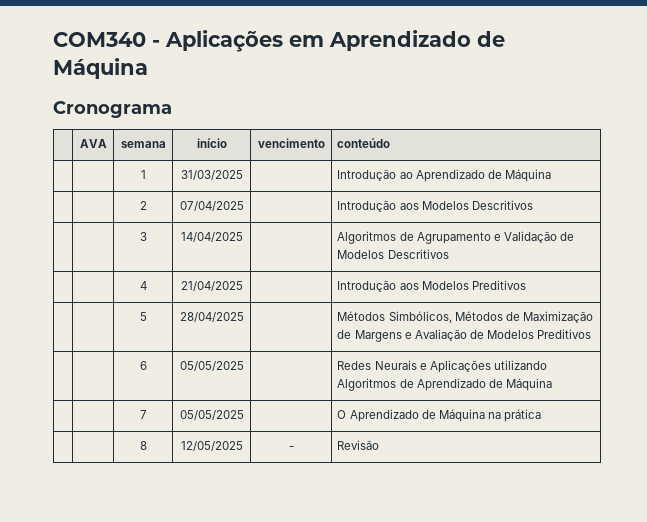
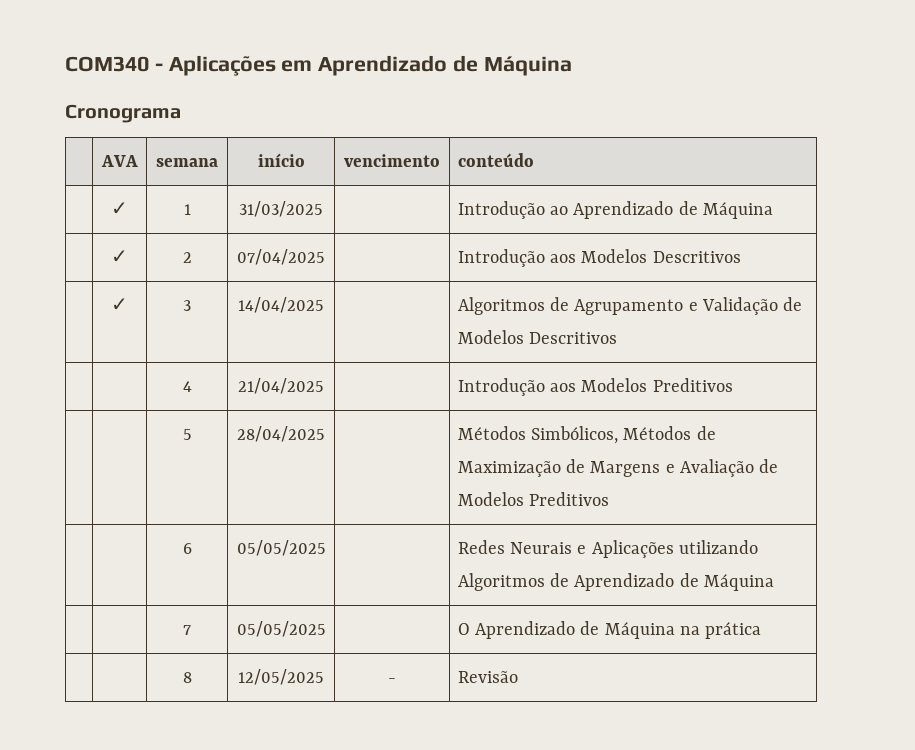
- | | 1 | 31/03/2025 | | Introdução ao Aprendizado de Máquina
+ | ✓ | 1 | 31/03/2025 | | Introdução ao Aprendizado de Máquina
- | | 2 | 07/04/2025 | | Introdução aos Modelos Descritivos
+ | ✓ | 2 | 07/04/2025 | | Introdução aos Modelos Descritivos
- | | 3 | 14/04/2025 | | Algoritmos de Agrupamento e Validação de Modelos Descritivos
+ | ✓ | 3 | 14/04/2025 | | Algoritmos de Agrupamento e Validação de Modelos Descritivos

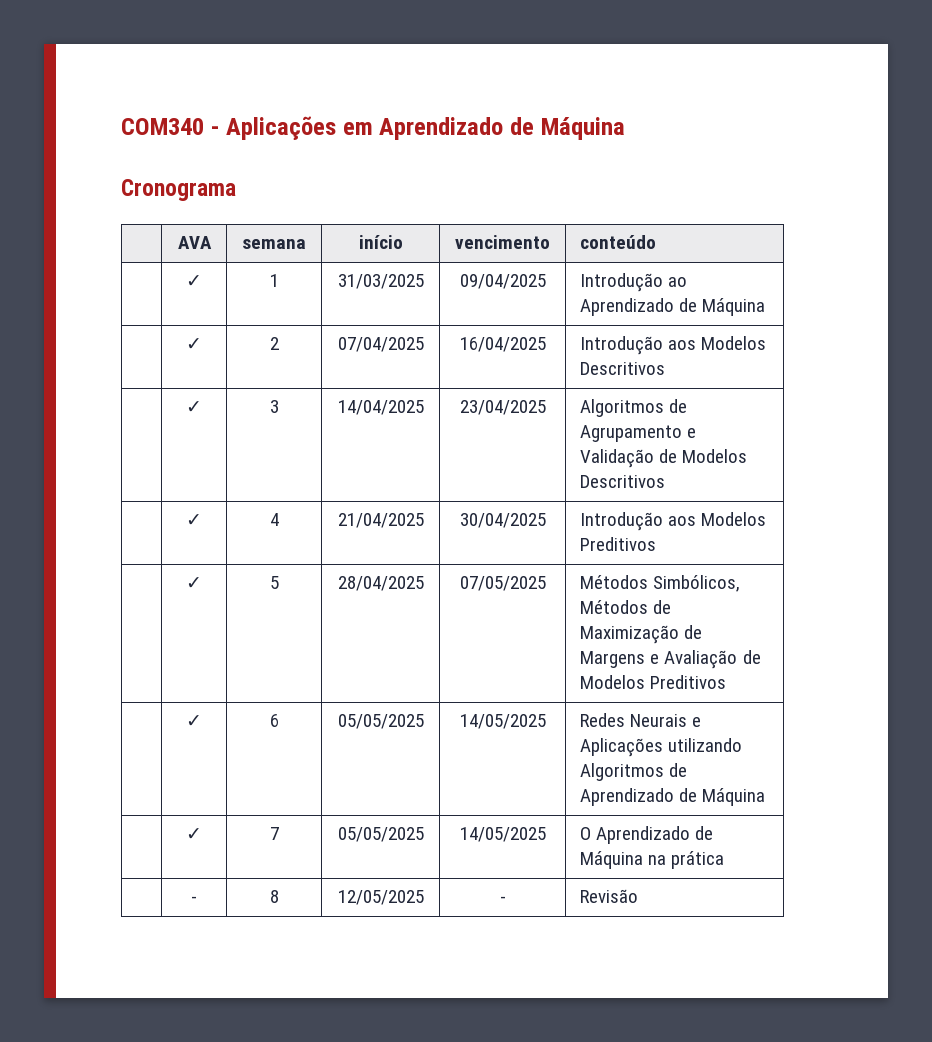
- | ✓ | 1 | 31/03/2025 | | Introdução ao Aprendizado de Máquina
+ | ✓ | 1 | 31/03/2025 | 09/04/2025 | Introdução ao Aprendizado de Máquina
- | ✓ | 2 | 07/04/2025 | | Introdução aos Modelos Descritivos
+ | ✓ | 2 | 07/04/2025 | 16/04/2025 | Introdução aos Modelos Descritivos
- | ✓ | 3 | 14/04/2025 | | Algoritmos de Agrupamento e Validação de Modelos Descritivos
+ | ✓ | 3 | 14/04/2025 | 23/04/2025 | Algoritmos de Agrupamento e Validação de Modelos Descritivos
- | | 4 | 21/04/2025 | | Introdução aos Modelos Preditivos
+ | ✓ | 4 | 21/04/2025 | 30/04/2025 | Introdução aos Modelos Preditivos
- | | 5 | 28/04/2025 | | Métodos Simbólicos, Métodos de Maximização de Margens e Avaliação de Modelos Preditivos
+ | ✓ | 5 | 28/04/2025 | 07/05/2025 | Métodos Simbólicos, Métodos de Maximização de Margens e Avaliação de Modelos Preditivos
- | | 6 | 05/05/2025 | | Redes Neurais e Aplicações utilizando Algoritmos de Aprendizado de Máquina
+ | ✓ | 6 | 05/05/2025 | 14/05/2025 | Redes Neurais e Aplicações utilizando Algoritmos de Aprendizado de Máquina
- | | 7 | 05/05/2025 | | O Aprendizado de Máquina na prática
+ | ✓ | 7 | 05/05/2025 | 14/05/2025 | O Aprendizado de Máquina na prática
- | | 8 | 12/05/2025 | - | Revisão
+ | - | 8 | 12/05/2025 | - | Revisão

